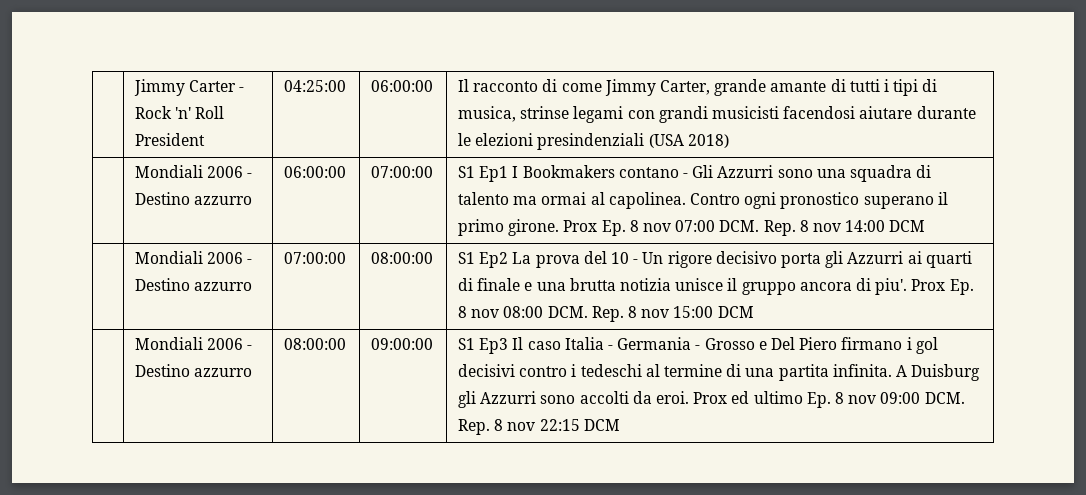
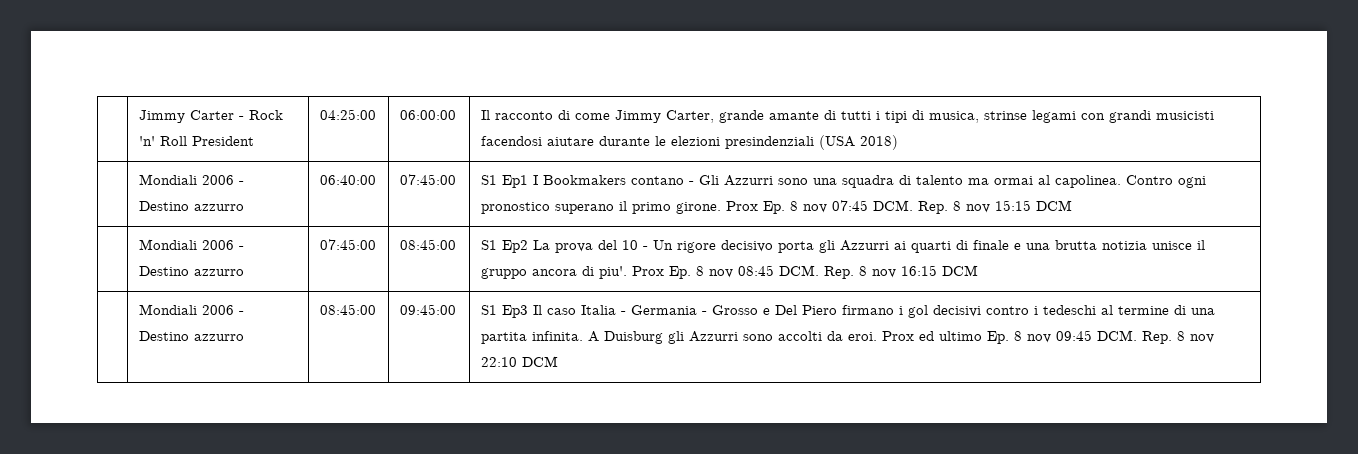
- 06:00:00 | 07:00:00
+ 06:40:00 | 07:45:00
- Prox Ep. 8 nov 07:00 DCM. Rep. 8 nov 14:00 DCM
- | Mondiali 2006 - Destino azzurro | 07:00:00 | 08:00:00
+ Prox Ep. 8 nov 07:45 DCM. Rep. 8 nov 15:15 DCM
+ | Mondiali 2006 - Destino azzurro | 07:45:00 | 08:45:00
- Prox Ep. 8 nov 08:00 DCM. Rep. 8 nov 15:00 DCM
- | Mondiali 2006 - Destino azzurro | 08:00:00 | 09:00:00
+ Prox Ep. 8 nov 08:45 DCM. Rep. 8 nov 16:15 DCM
+ | Mondiali 2006 - Destino azzurro | 08:45:00 | 09:45:00
- Prox ed ultimo Ep. 8 nov 09:00 DCM. Rep. 8 nov 22:15 DCM
+ Prox ed ultimo Ep. 8 nov 09:45 DCM. Rep. 8 nov 22:10 DCM

